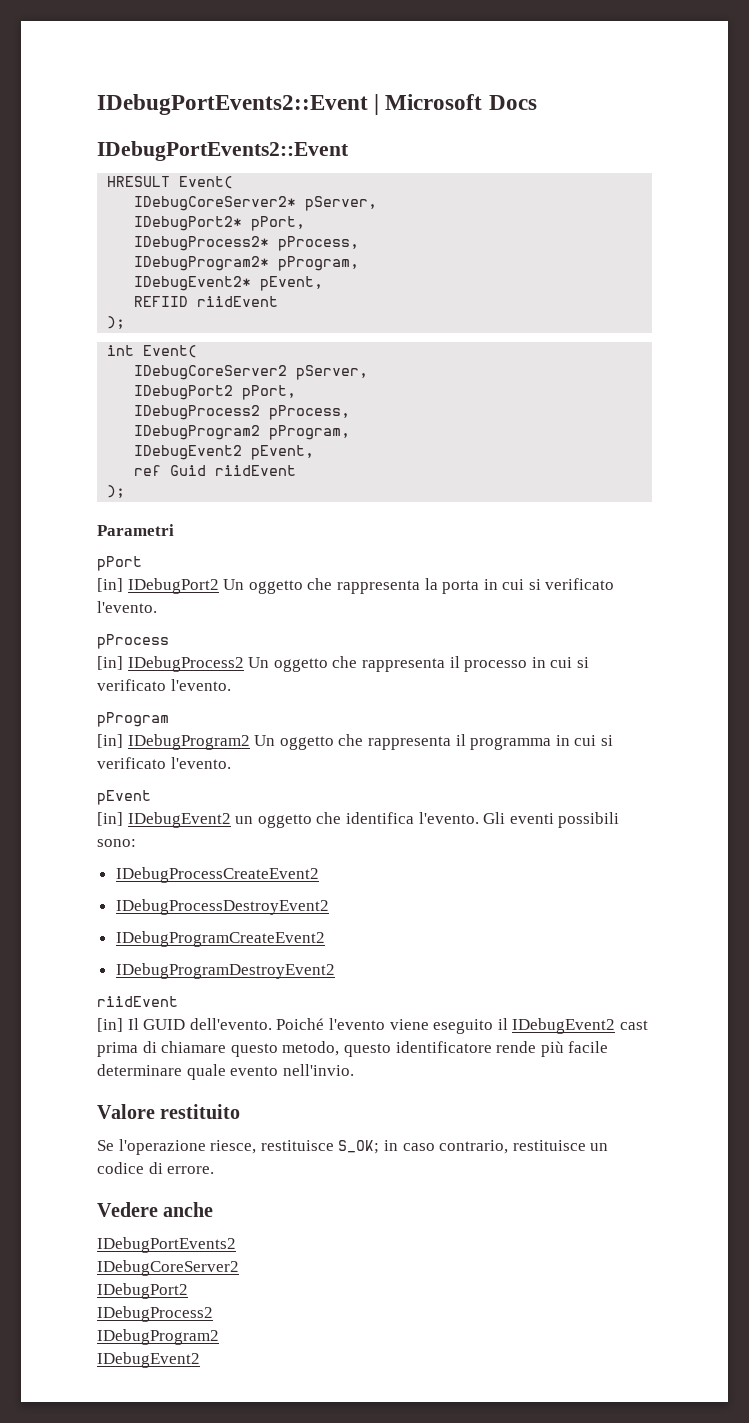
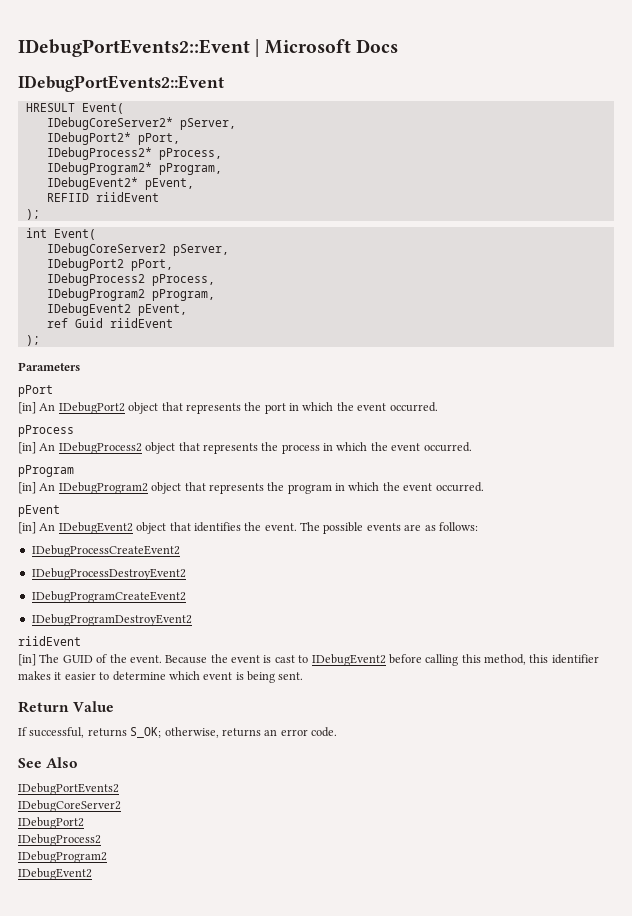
- Parametri
+ Parameters
- [in] IDebugPort2 Un oggetto che rappresenta la porta in cui si verificato l'evento.
+ [in] An IDebugPort2 object that represents the port in which the event occurred.
  pProcess
- [in] IDebugProcess2 Un oggetto che rappresenta il processo in cui si verificato l'evento.
+ [in] An IDebugProcess2 object that represents the process in which the event occurred.
  pProgram
- [in] IDebugProgram2 Un oggetto che rappresenta il programma in cui si verificato l'evento.
+ [in] An IDebugProgram2 object that represents the program in which the event occurred.
  pEvent
- [in] IDebugEvent2 un oggetto che identifica l'evento. Gli eventi possibili sono:
+ [in] An IDebugEvent2 object that identifies the event. The possible events are as follows:
- [in] Il GUID dell'evento. Poiché l'evento viene eseguito il IDebugEvent2 cast prima di chiamare questo metodo, questo identificatore rende più facile determinare quale evento nell'invio.
- Valore restituito
- Se l'operazione riesce, restituisce S_OK; in caso contrario, restituisce un codice di errore.
- Vedere anche
+ [in] The GUID of the event. Because the event is cast to IDebugEvent2 before calling this method, this identifier makes it easier to determine which event is being sent.
+ Return Value
+ If successful, returns S_OK; otherwise, returns an error code.
+ See Also

